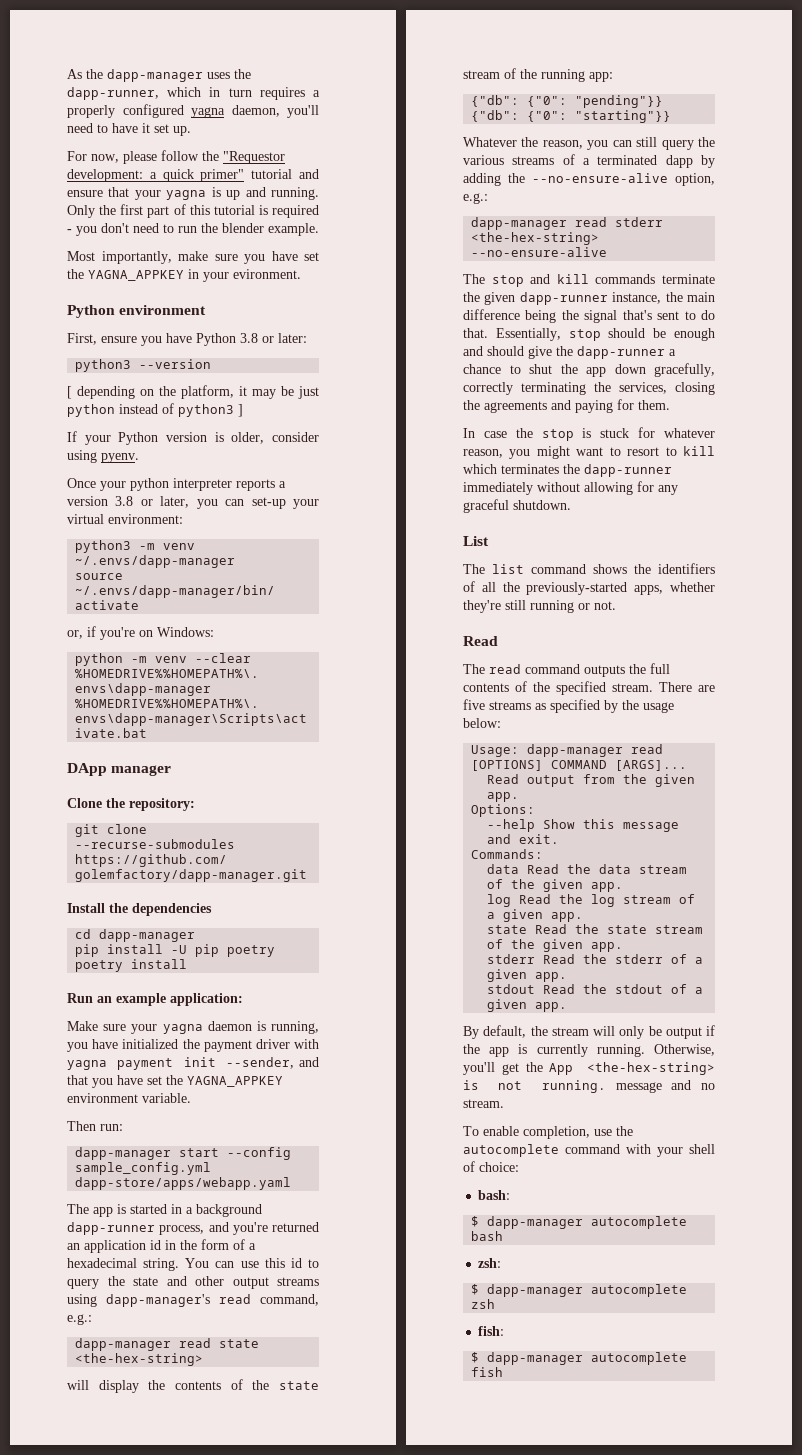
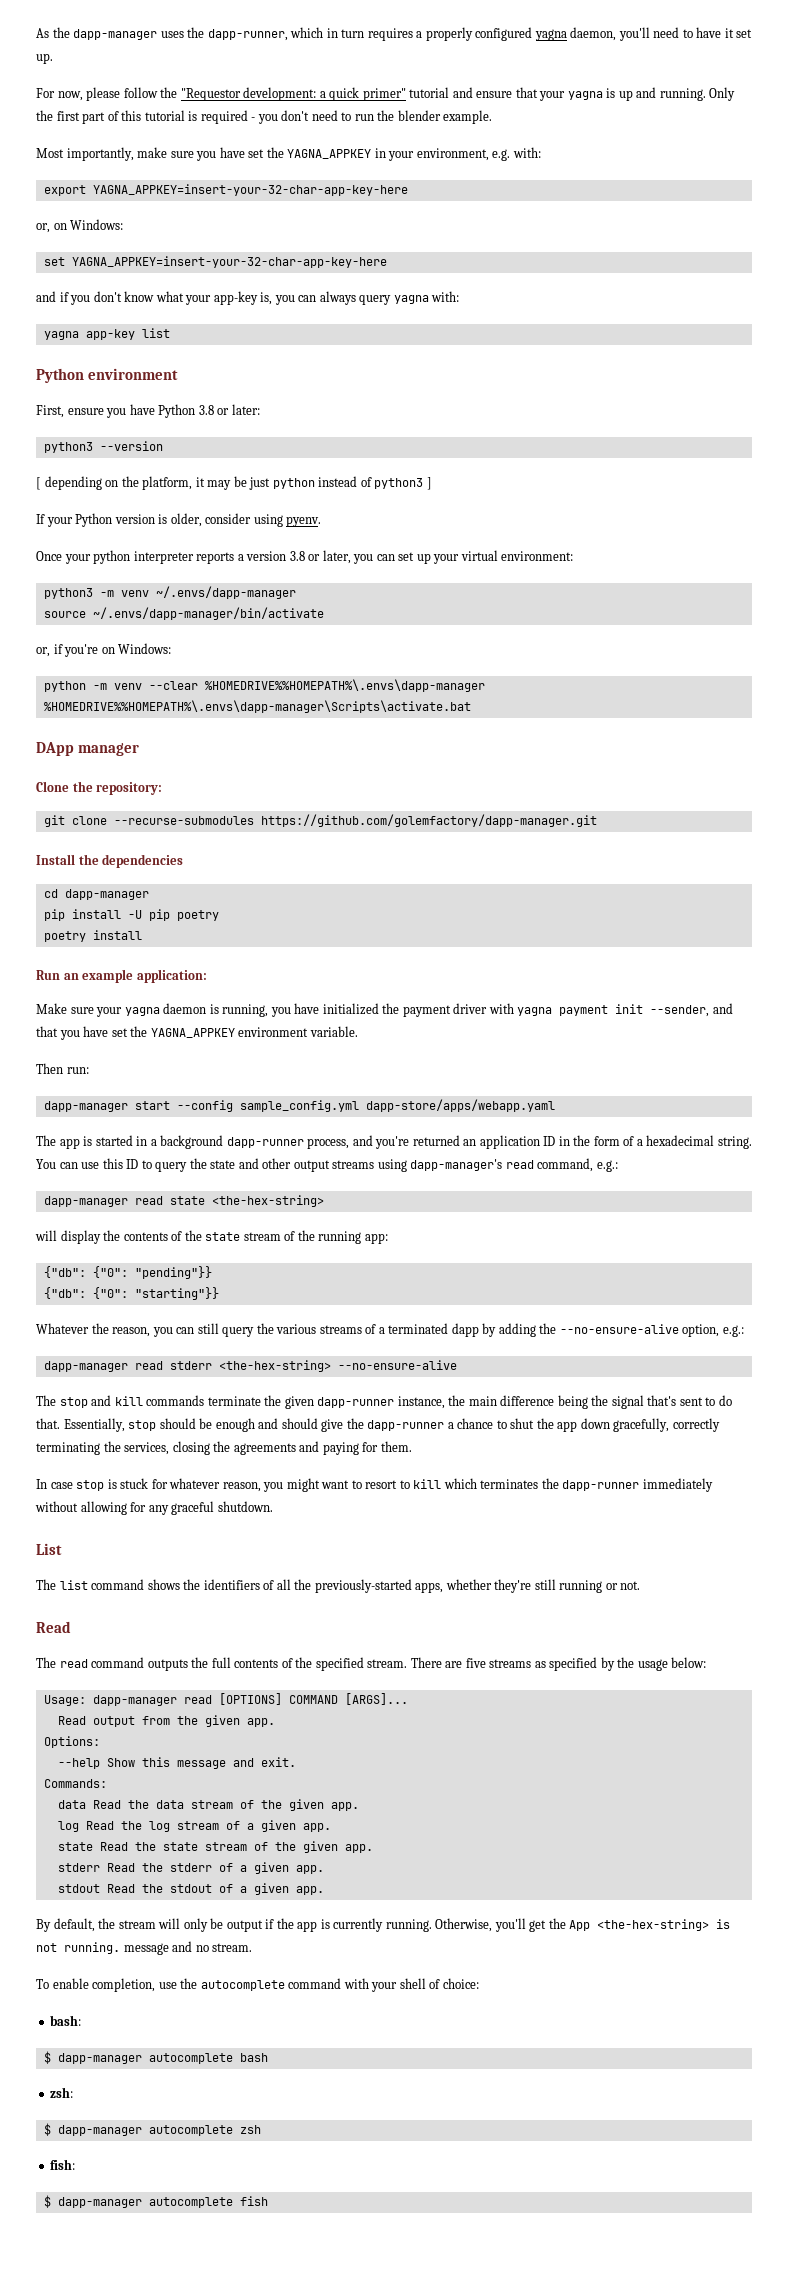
- Most importantly, make sure you have set the YAGNA_APPKEY in your evironment.
+ Most importantly, make sure you have set the YAGNA_APPKEY in your environment, e.g. with:
+ export YAGNA_APPKEY=insert-your-32-char-app-key-here
+ or, on Windows:
+ set YAGNA_APPKEY=insert-your-32-char-app-key-here
+ and if you don't know what your app-key is, you can always query yagna with:
+ yagna app-key list
- Once your python interpreter reports a version 3.8 or later, you can set-up your virtual environment:
+ Once your python interpreter reports a version 3.8 or later, you can set up your virtual environment:
- The app is started in a background dapp-runner process, and you're returned an application id in the form of a hexadecimal string.
+ The app is started in a background dapp-runner process, and you're returned an application ID in the form of a hexadecimal string.
- You can use this id to query the state and other output streams using dapp-manager's read command, e.g.:
+ You can use this ID to query the state and other output streams using dapp-manager's read command, e.g.:
- In case the stop is stuck for whatever reason, you might want to resort to kill which terminates the dapp-runner immediately without allowing for any graceful shutdown.
+ In case stop is stuck for whatever reason, you might want to resort to kill which terminates the dapp-runner immediately without allowing for any graceful shutdown.

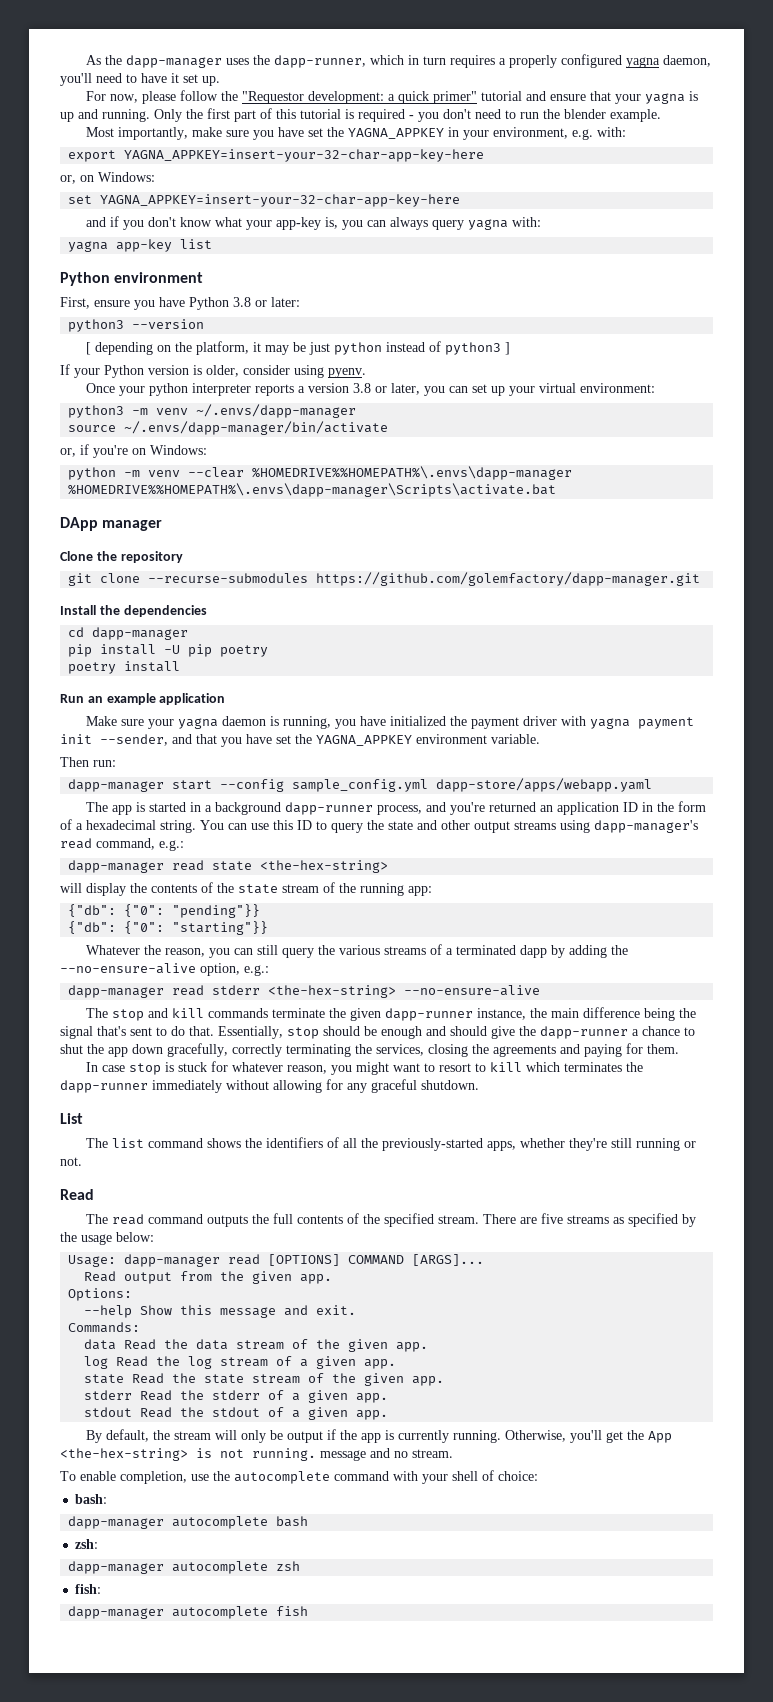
- Clone the repository:
+ Clone the repository
- Run an example application:
+ Run an example application
- $ dapp-manager autocomplete bash
+ dapp-manager autocomplete bash
- $ dapp-manager autocomplete zsh
+ dapp-manager autocomplete zsh
- $ dapp-manager autocomplete fish
+ dapp-manager autocomplete fish

